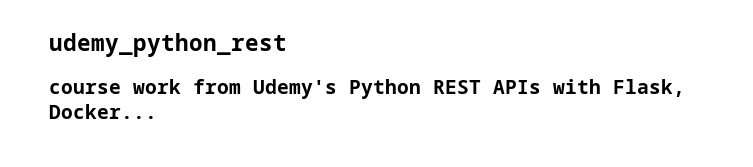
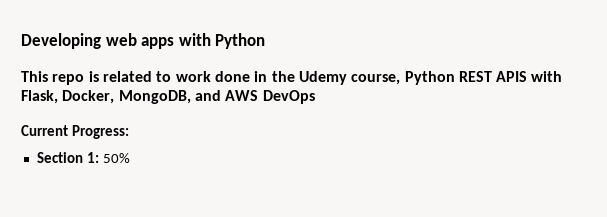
- udemy_python_rest
- course work from Udemy's Python REST APIs with Flask, Docker...
+ Developing web apps with Python
+ This repo is related to work done in the Udemy course, Python REST APIS with Flask, Docker, MongoDB, and AWS DevOps
+ Current Progress:
+ Section 1: 50%

